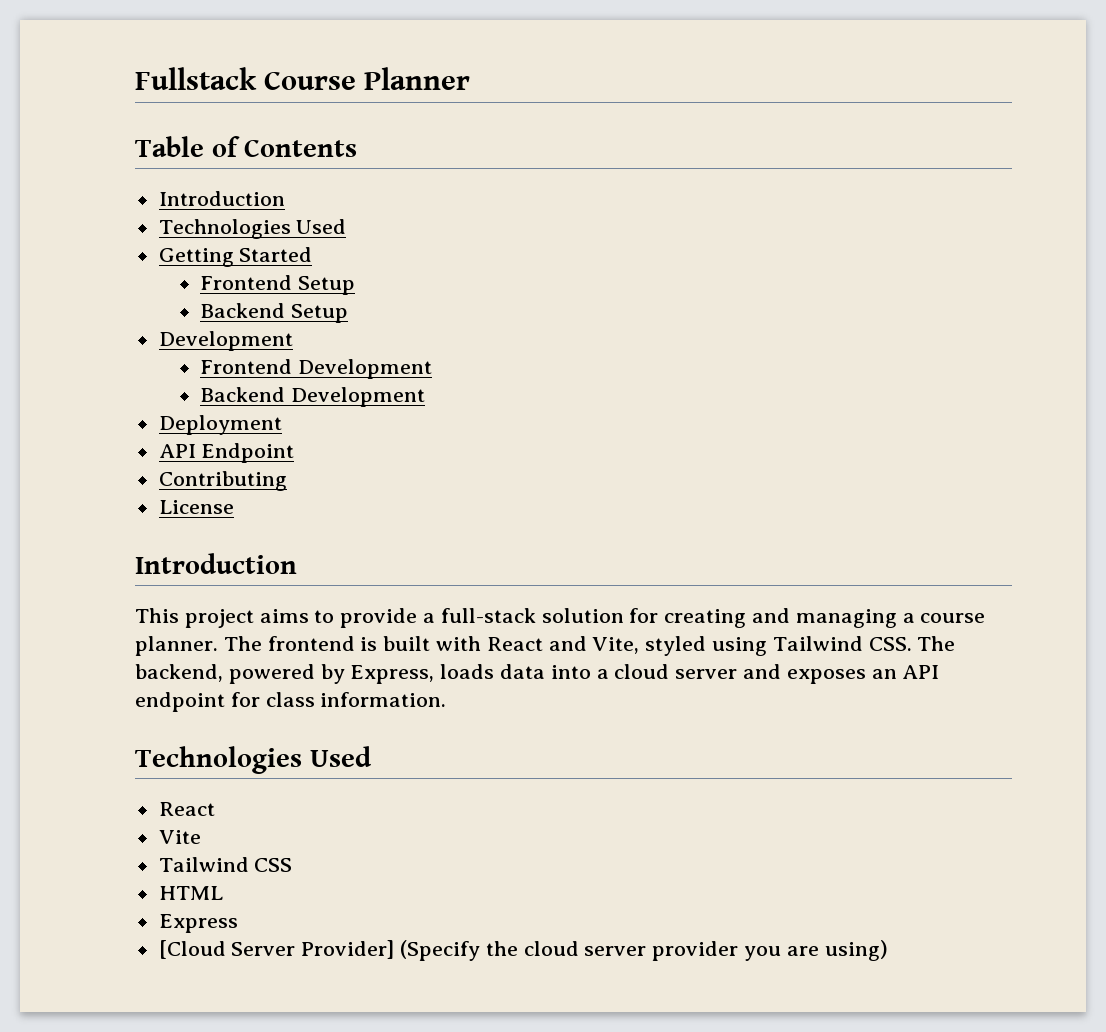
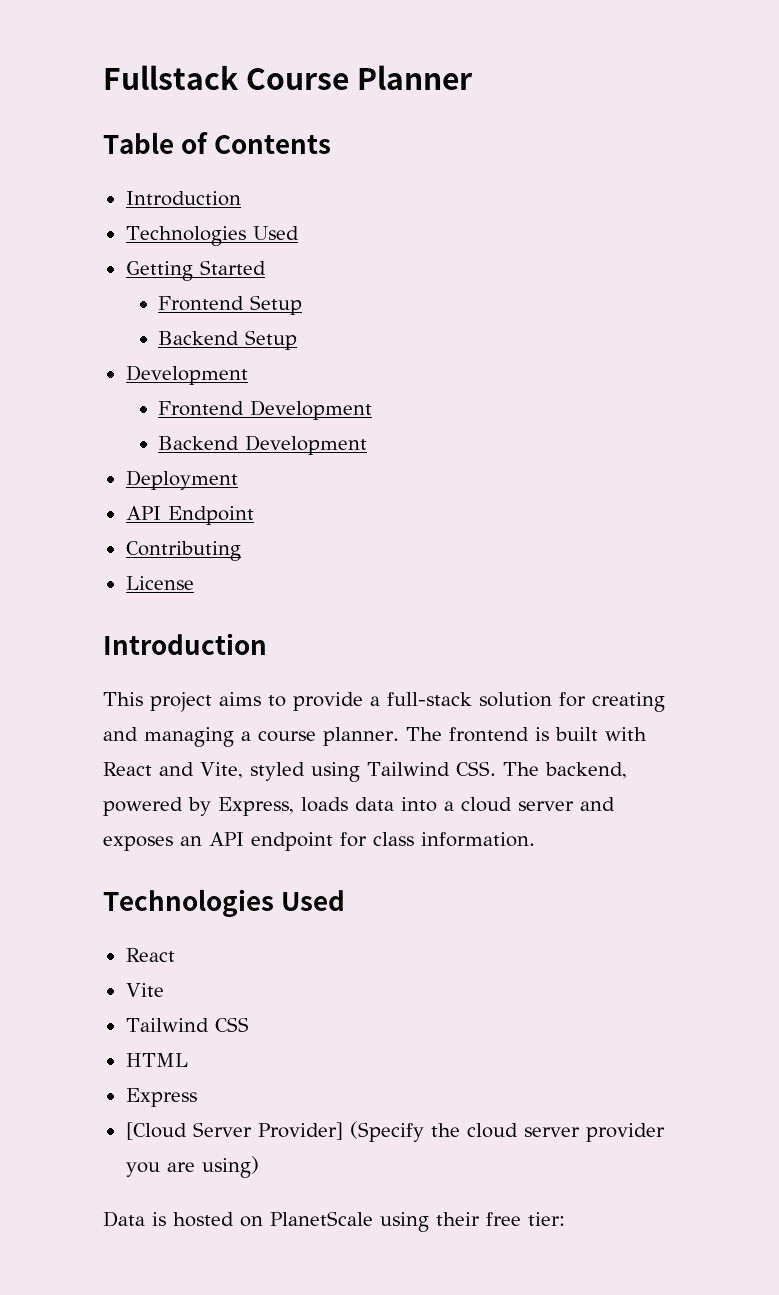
+ Data is hosted on PlanetScale using their free tier:

